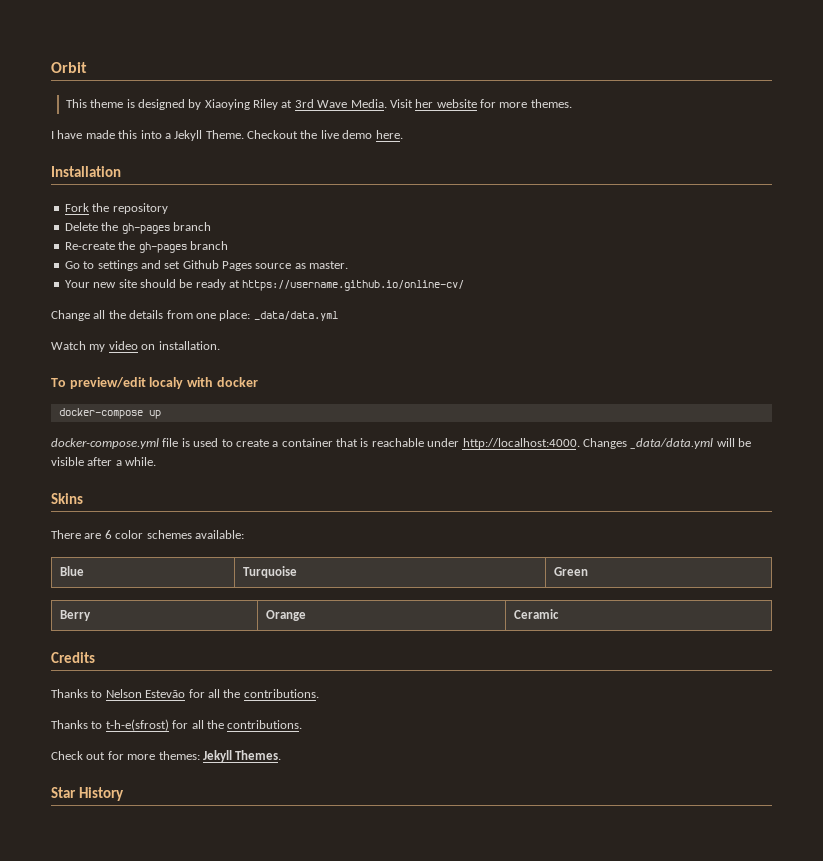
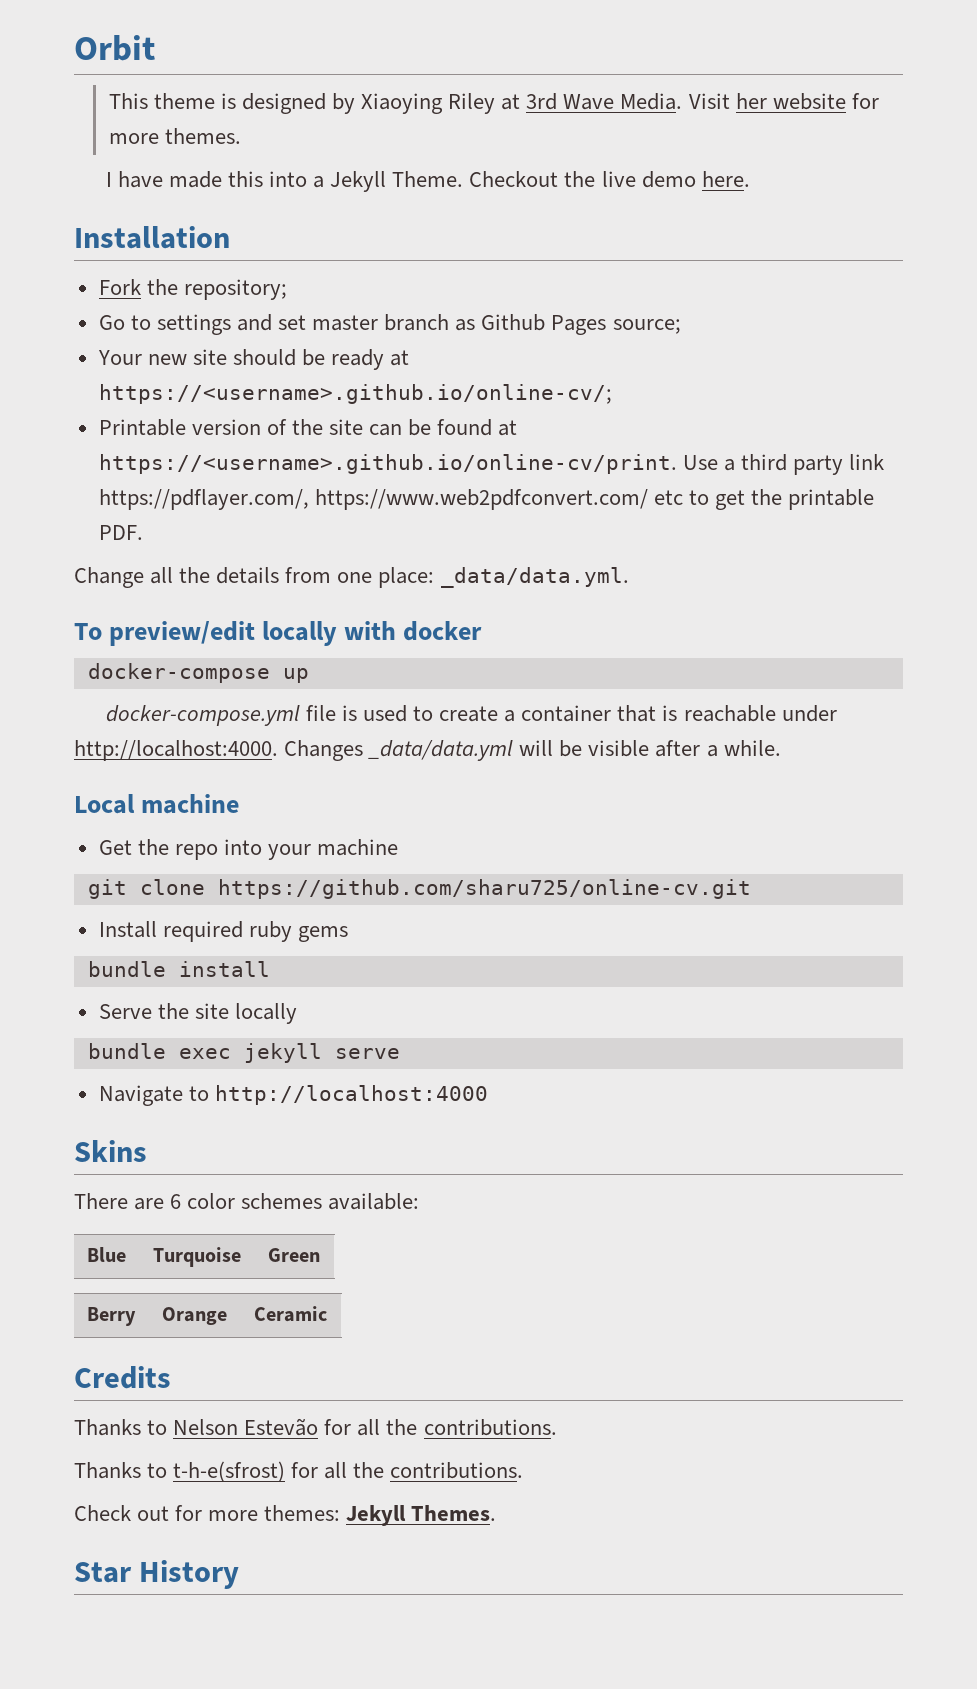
- Fork the repository
- Delete the gh-pages branch
- Re-create the gh-pages branch
+ Fork the repository;
- Go to settings and set Github Pages source as master.
+ Go to settings and set master branch as Github Pages source;
- Your new site should be ready at https://username.github.io/online-cv/
+ Your new site should be ready at https://<username>.github.io/online-cv/;
+ Printable version of the site can be found at https://<username>.github.io/online-cv/print. Use a third party link https://pdflayer.com/, https://www.web2pdfconvert.com/ etc to get the printable PDF.
- Change all the details from one place: _data/data.yml
- Watch my video on installation.
+ Change all the details from one place: _data/data.yml.
- To preview/edit localy with docker
+ To preview/edit locally with docker
+ Local machine
+ Get the repo into your machine
+ git clone https://github.com/sharu725/online-cv.git
+ Install required ruby gems
+ bundle install
+ Serve the site locally
+ bundle exec jekyll serve
+ Navigate to http://localhost:4000

